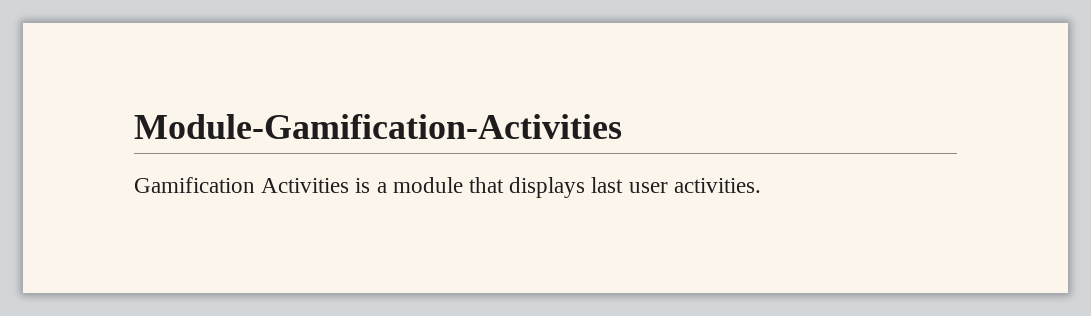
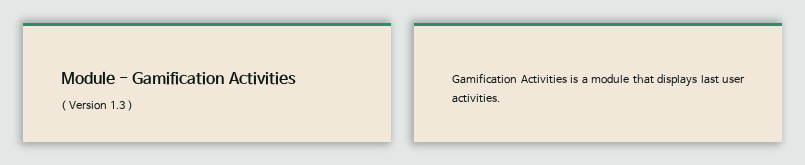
- Module-Gamification-Activities
+ Module - Gamification Activities
+ ( Version 1.3 )

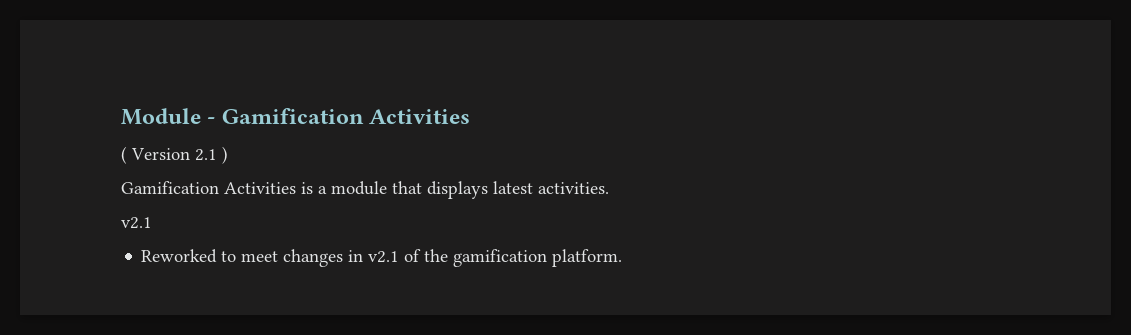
- ( Version 1.3 )
+ ( Version 2.1 )
- Gamification Activities is a module that displays last user activities.
+ Gamification Activities is a module that displays latest activities.
+ v2.1
+ Reworked to meet changes in v2.1 of the gamification platform.

